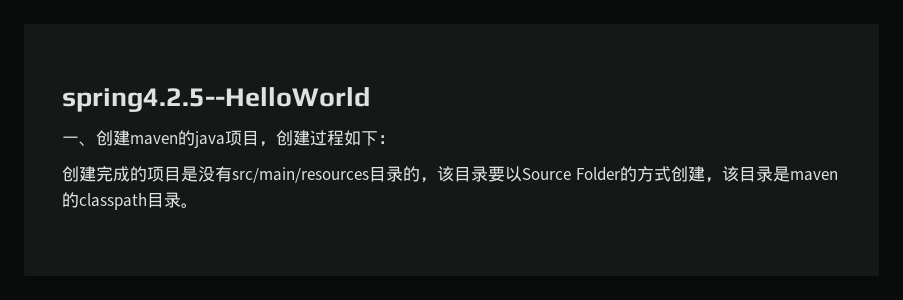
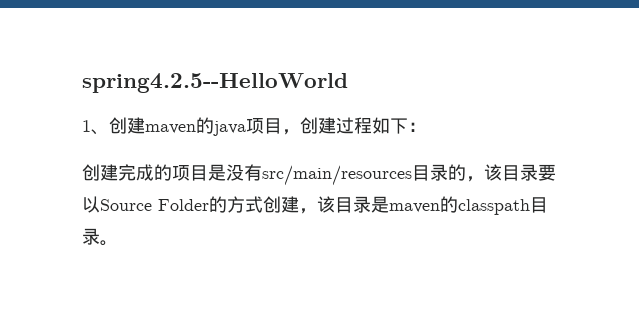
- 一、创建maven的java项目，创建过程如下：
+ 1、创建maven的java项目，创建过程如下：

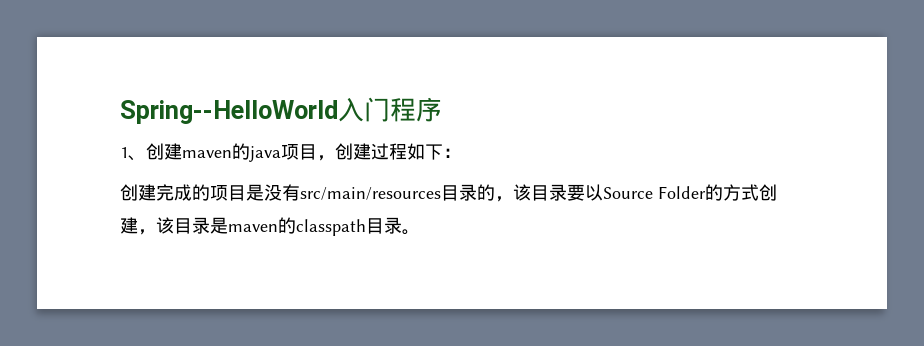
- spring4.2.5--HelloWorld
+ Spring--HelloWorld入门程序

